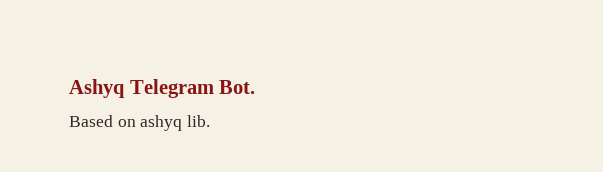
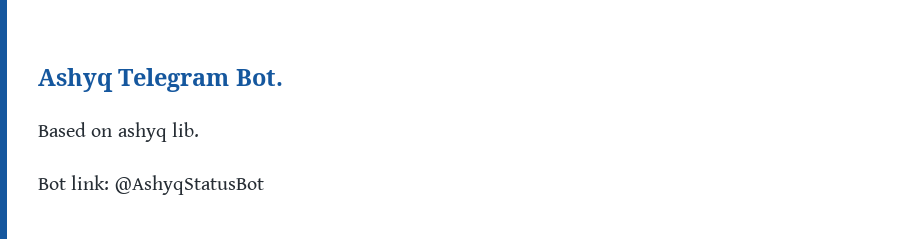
+ Bot link: @AshyqStatusBot

